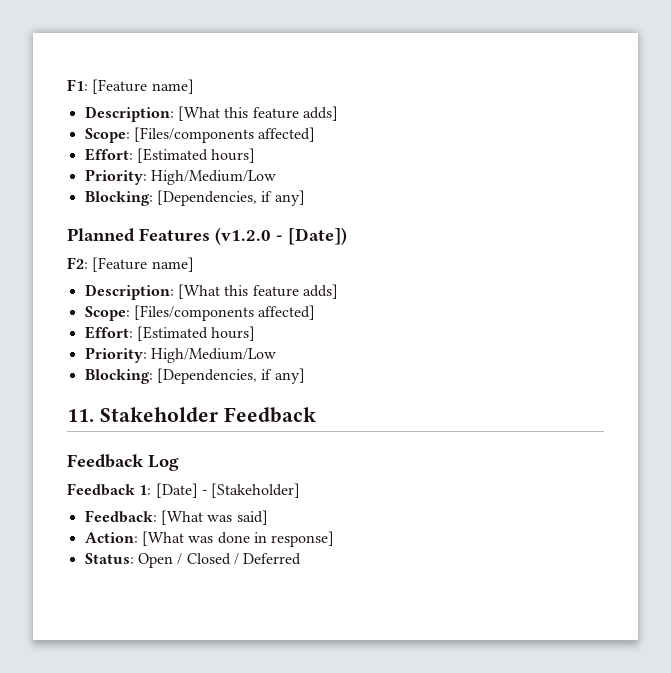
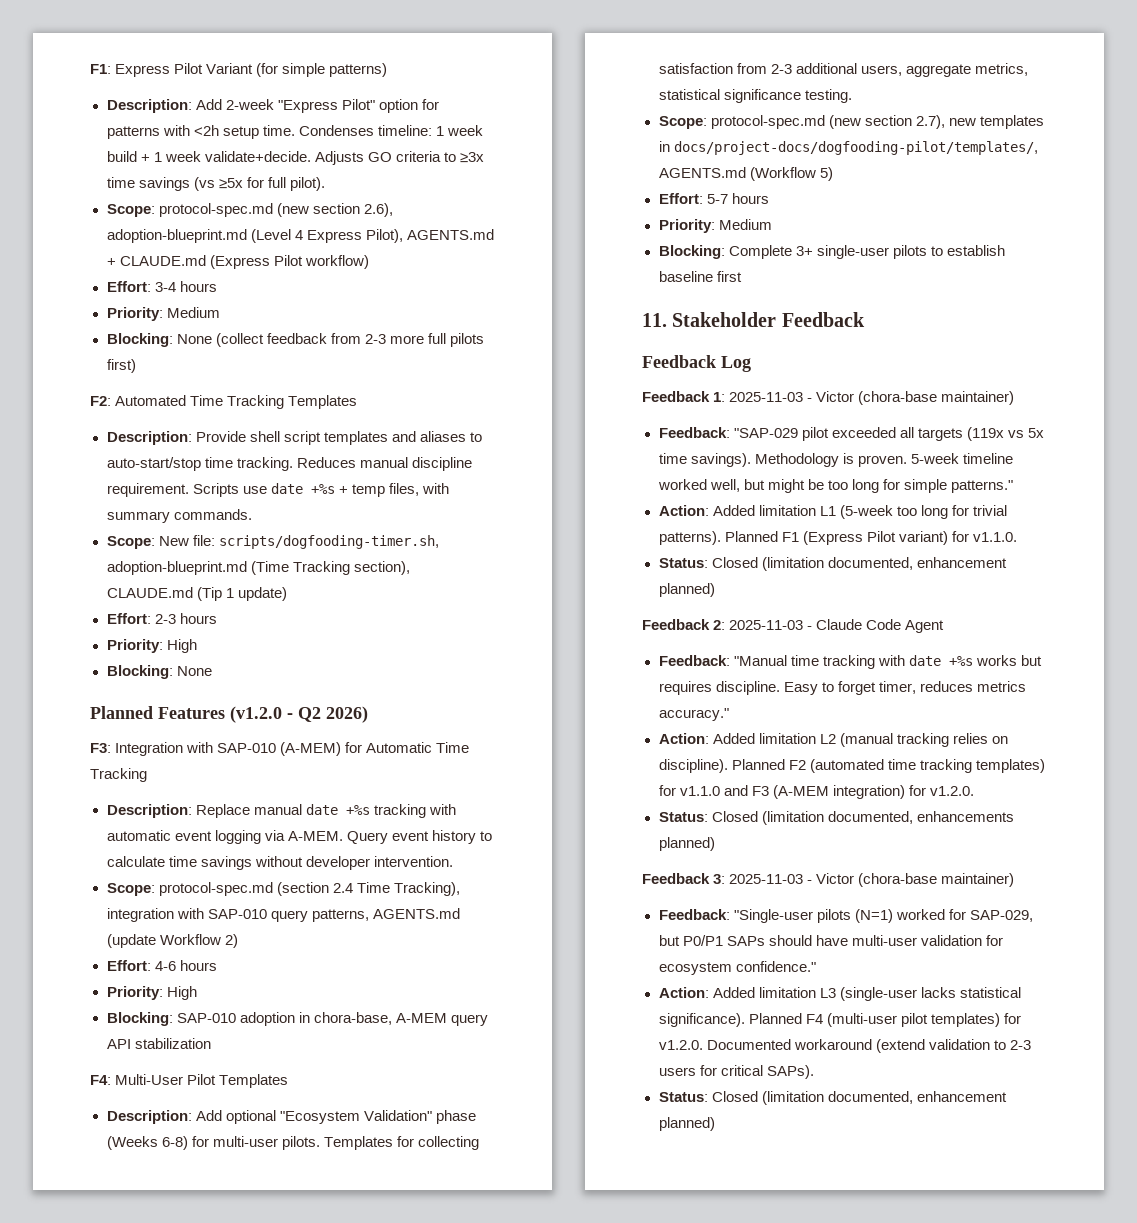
- F1: [Feature name]
- Description: [What this feature adds]
- Scope: [Files/components affected]
- Effort: [Estimated hours]
- Priority: High/Medium/Low
- Blocking: [Dependencies, if any]
- Planned Features (v1.2.0 - [Date])
- F2: [Feature name]
- Description: [What this feature adds]
- Scope: [Files/components affected]
- Effort: [Estimated hours]
- Priority: High/Medium/Low
- Blocking: [Dependencies, if any]
+ F1: Express Pilot Variant (for simple patterns)
+ Description: Add 2-week "Express Pilot" option for patterns with <2h setup time. Condenses timeline: 1 week build + 1 week validate+decide. Adjusts GO criteria to ≥3x time savings (vs ≥5x for full pilot).
+ Scope: protocol-spec.md (new section 2.6), adoption-blueprint.md (Level 4 Express Pilot), AGENTS.md + CLAUDE.md (Express Pilot workflow)
+ Effort: 3-4 hours
+ Priority: Medium
+ Blocking: None (collect feedback from 2-3 more full pilots first)
+ F2: Automated Time Tracking Templates
+ Description: Provide shell script templates and aliases to auto-start/stop time tracking. Reduces manual discipline requirement. Scripts use date +%s + temp files, with summary commands.
+ Scope: New file: scripts/dogfooding-timer.sh, adoption-blueprint.md (Time Tracking section), CLAUDE.md (Tip 1 update)
+ Effort: 2-3 hours
+ Priority: High
+ Blocking: None
+ Planned Features (v1.2.0 - Q2 2026)
+ F3: Integration with SAP-010 (A-MEM) for Automatic Time Tracking
+ Description: Replace manual date +%s tracking with automatic event logging via A-MEM. Query event history to calculate time savings without developer intervention.
+ Scope: protocol-spec.md (section 2.4 Time Tracking), integration with SAP-010 query patterns, AGENTS.md (update Workflow 2)
+ Effort: 4-6 hours
+ Priority: High
+ Blocking: SAP-010 adoption in chora-base, A-MEM query API stabilization
+ F4: Multi-User Pilot Templates
+ Description: Add optional "Ecosystem Validation" phase (Weeks 6-8) for multi-user pilots. Templates for collecting satisfaction from 2-3 additional users, aggregate metrics, statistical significance testing.
+ Scope: protocol-spec.md (new section 2.7), new templates in docs/project-docs/dogfooding-pilot/templates/, AGENTS.md (Workflow 5)
+ Effort: 5-7 hours
+ Priority: Medium
+ Blocking: Complete 3+ single-user pilots to establish baseline first
- Feedback 1: [Date] - [Stakeholder]
- Feedback: [What was said]
- Action: [What was done in response]
- Status: Open / Closed / Deferred
+ Feedback 1: 2025-11-03 - Victor (chora-base maintainer)
+ Feedback: "SAP-029 pilot exceeded all targets (119x vs 5x time savings). Methodology is proven. 5-week timeline worked well, but might be too long for simple patterns."
+ Action: Added limitation L1 (5-week too long for trivial patterns). Planned F1 (Express Pilot variant) for v1.1.0.
+ Status: Closed (limitation documented, enhancement planned)
+ Feedback 2: 2025-11-03 - Claude Code Agent
+ Feedback: "Manual time tracking with date +%s works but requires discipline. Easy to forget timer, reduces metrics accuracy."
+ Action: Added limitation L2 (manual tracking relies on discipline). Planned F2 (automated time tracking templates) for v1.1.0 and F3 (A-MEM integration) for v1.2.0.
+ Status: Closed (limitation documented, enhancements planned)
+ Feedback 3: 2025-11-03 - Victor (chora-base maintainer)
+ Feedback: "Single-user pilots (N=1) worked for SAP-029, but P0/P1 SAPs should have multi-user validation for ecosystem confidence."
+ Action: Added limitation L3 (single-user lacks statistical significance). Planned F4 (multi-user pilot templates) for v1.2.0. Documented workaround (extend validation to 2-3 users for critical SAPs).
+ Status: Closed (limitation documented, enhancement planned)

